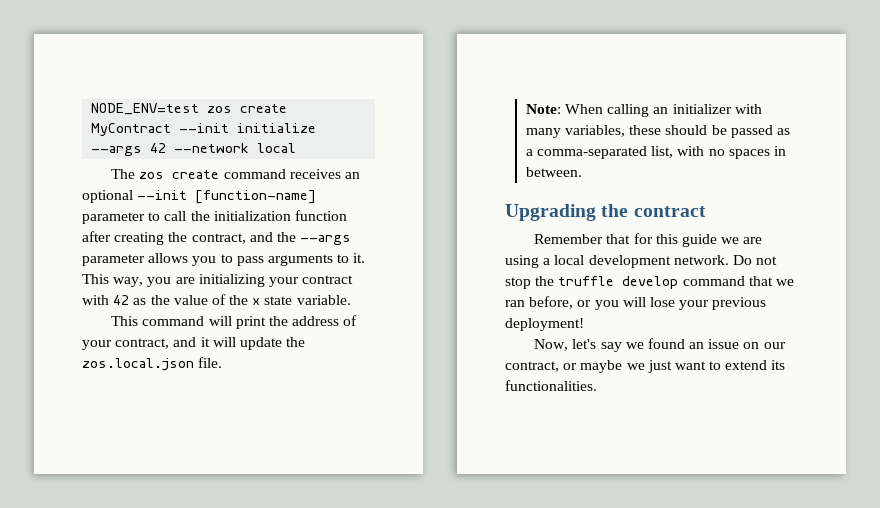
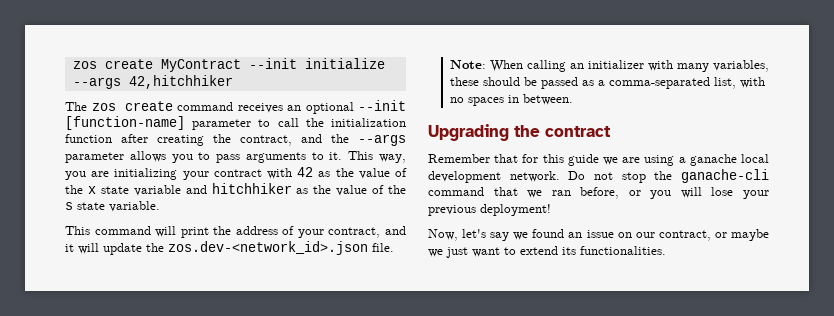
- NODE_ENV=test zos create MyContract --init initialize --args 42 --network local
+ zos create MyContract --init initialize --args 42,hitchhiker
- This way, you are initializing your contract with 42 as the value of the x state variable.
+ This way, you are initializing your contract with 42 as the value of the x state variable and hitchhiker as the value of the s state variable.
- This command will print the address of your contract, and it will update the zos.local.json file.
+ This command will print the address of your contract, and it will update the zos.dev-<network_id>.json file.
- Remember that for this guide we are using a local development network.
+ Remember that for this guide we are using a ganache local development network.
- Do not stop the truffle develop command that we ran before, or you will lose your previous deployment!
+ Do not stop the ganache-cli command that we ran before, or you will lose your previous deployment!

